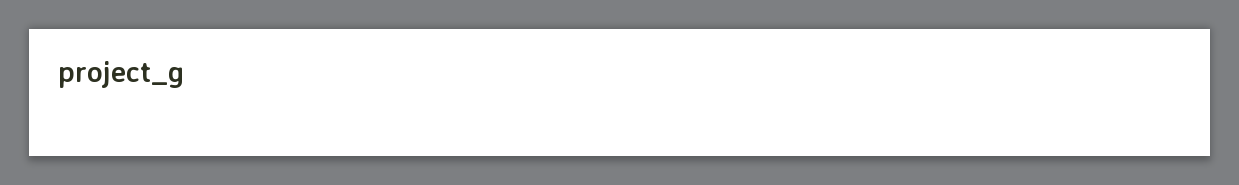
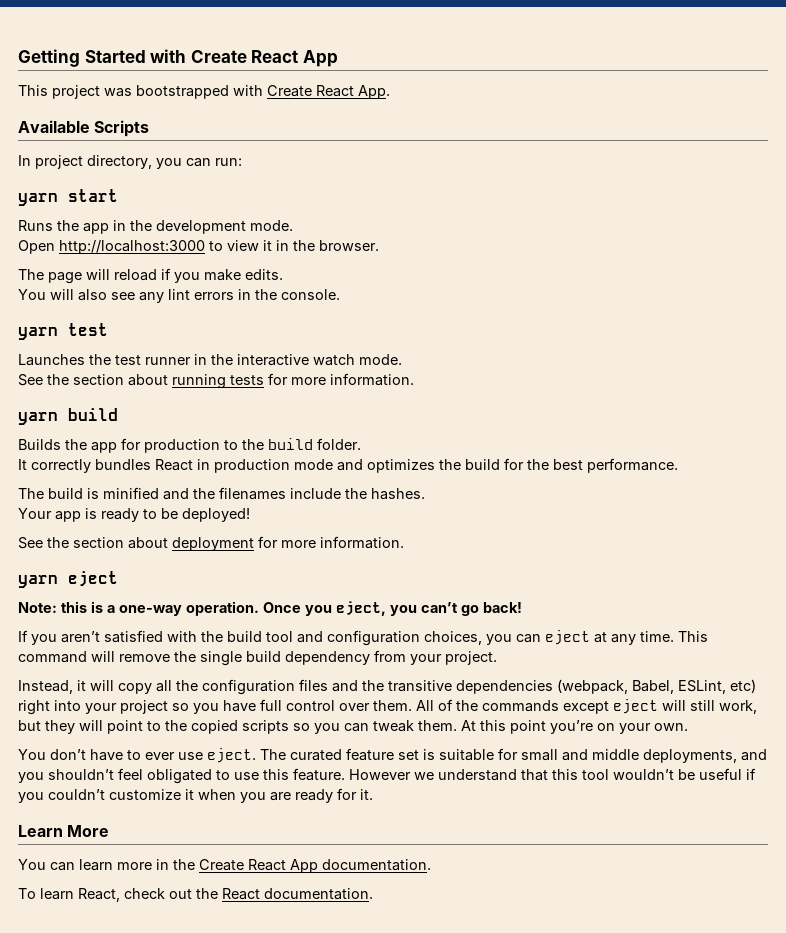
- project_g
+ Getting Started with Create React App
+ This project was bootstrapped with Create React App.
+ Available Scripts
+ In project directory, you can run:
+ yarn start
+ Runs the app in the development mode.
+ Open http://localhost:3000 to view it in the browser.
+ The page will reload if you make edits.
+ You will also see any lint errors in the console.
+ yarn test
+ Launches the test runner in the interactive watch mode.
+ See the section about running tests for more information.
+ yarn build
+ Builds the app for production to the build folder.
+ It correctly bundles React in production mode and optimizes the build for the best performance.
+ The build is minified and the filenames include the hashes.
+ Your app is ready to be deployed!
+ See the section about deployment for more information.
+ yarn eject
+ Note: this is a one-way operation. Once you eject, you can’t go back!
+ If you aren’t satisfied with the build tool and configuration choices, you can eject at any time. This command will remove the single build dependency from your project.
+ Instead, it will copy all the configuration files and the transitive dependencies (webpack, Babel, ESLint, etc) right into your project so you have full control over them. All of the commands except eject will still work, but they will point to the copied scripts so you can tweak them. At this point you’re on your own.
+ You don’t have to ever use eject. The curated feature set is suitable for small and middle deployments, and you shouldn’t feel obligated to use this feature. However we understand that this tool wouldn’t be useful if you couldn’t customize it when you are ready for it.
+ Learn More
+ You can learn more in the Create React App documentation.
+ To learn React, check out the React documentation.

